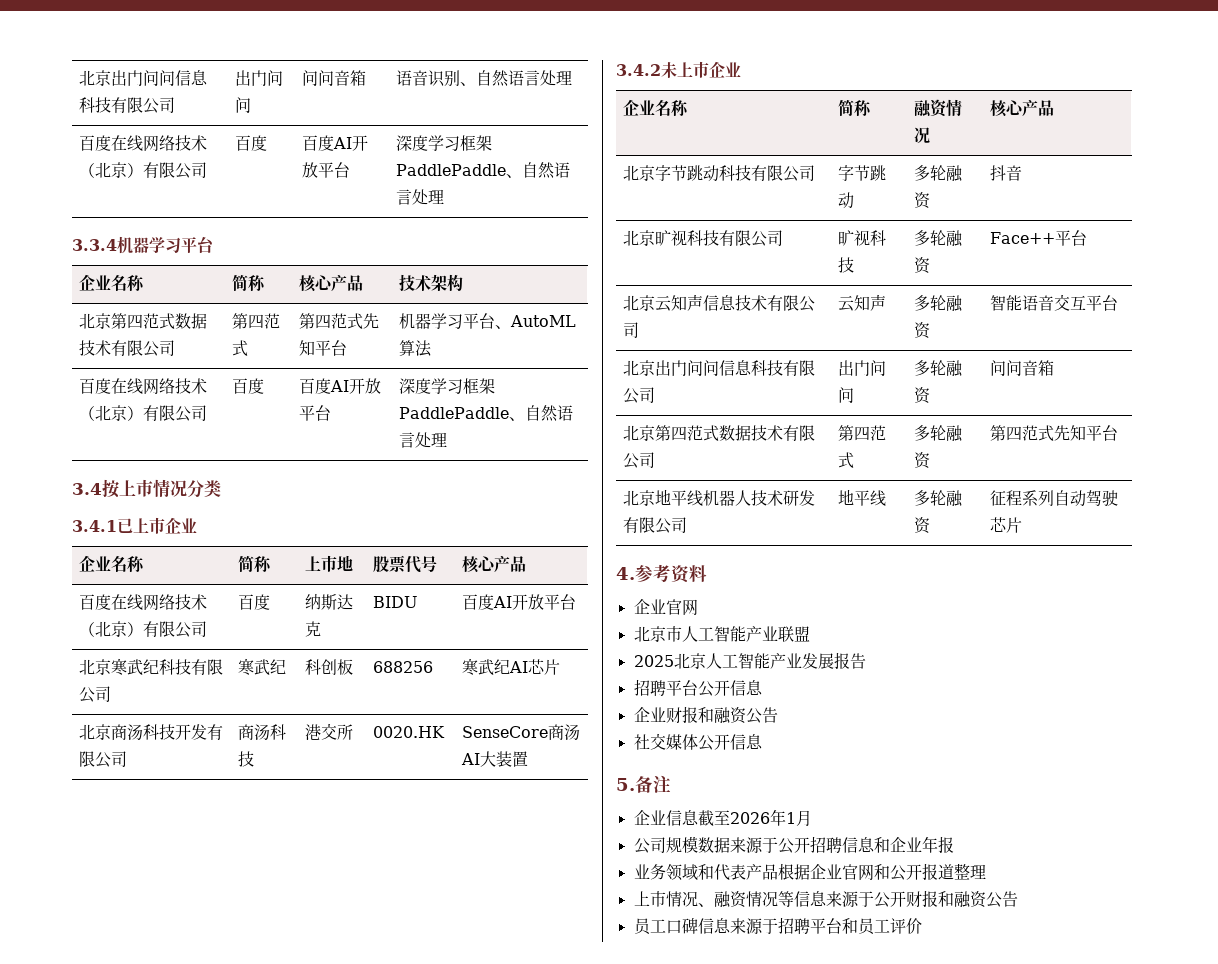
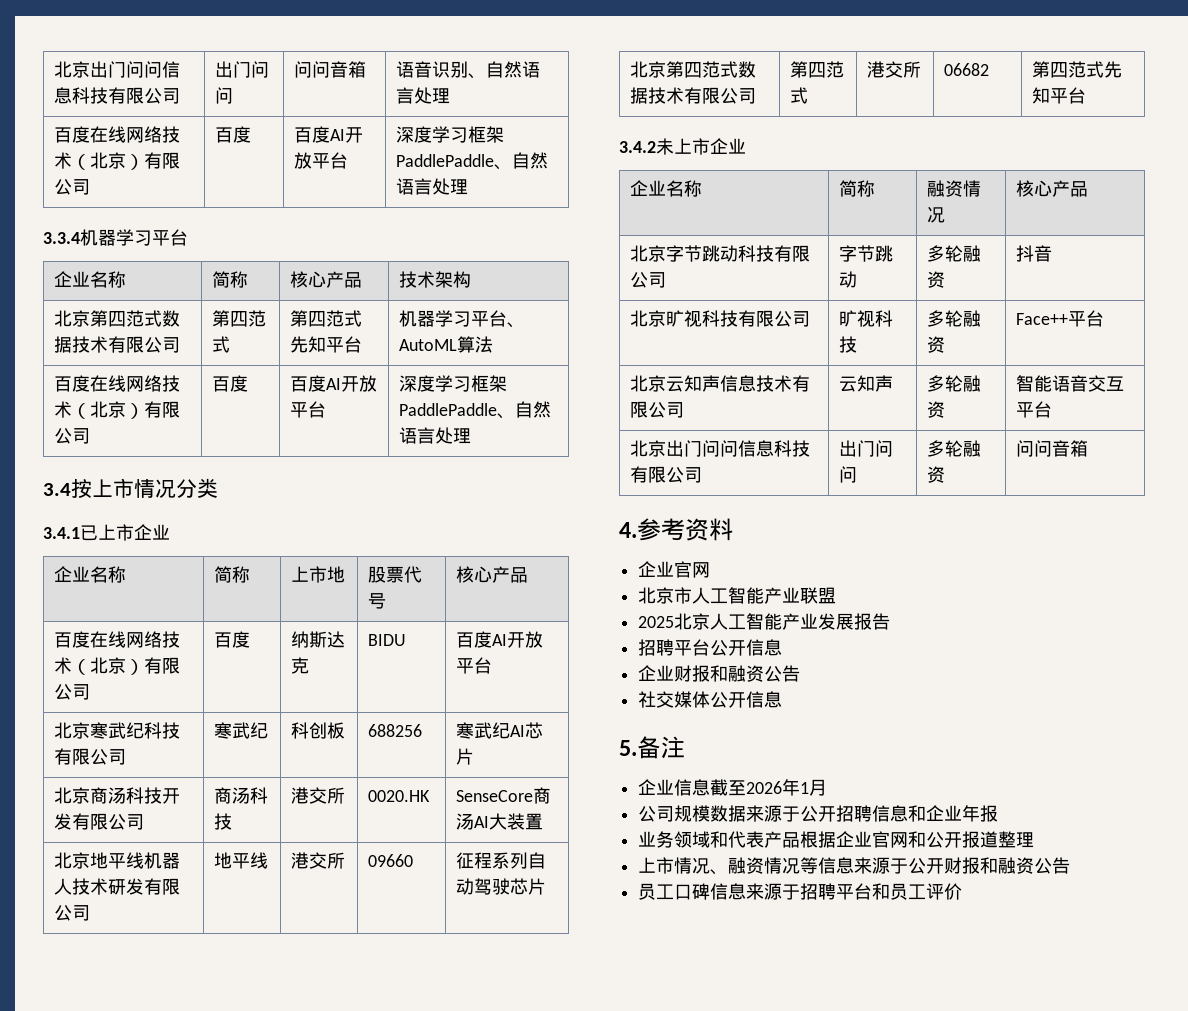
+ 北京地平线机器人技术研发有限公司 | 地平线 | 港交所 | 09660 | 征程系列自动驾驶芯片
+ 北京第四范式数据技术有限公司 | 第四范式 | 港交所 | 06682 | 第四范式先知平台
- 北京第四范式数据技术有限公司 | 第四范式 | 多轮融资 | 第四范式先知平台
- 北京地平线机器人技术研发有限公司 | 地平线 | 多轮融资 | 征程系列自动驾驶芯片

